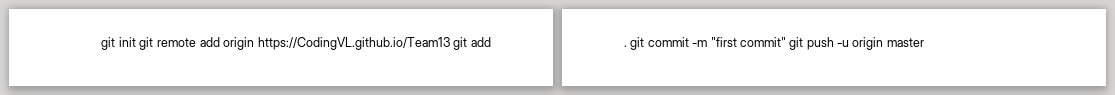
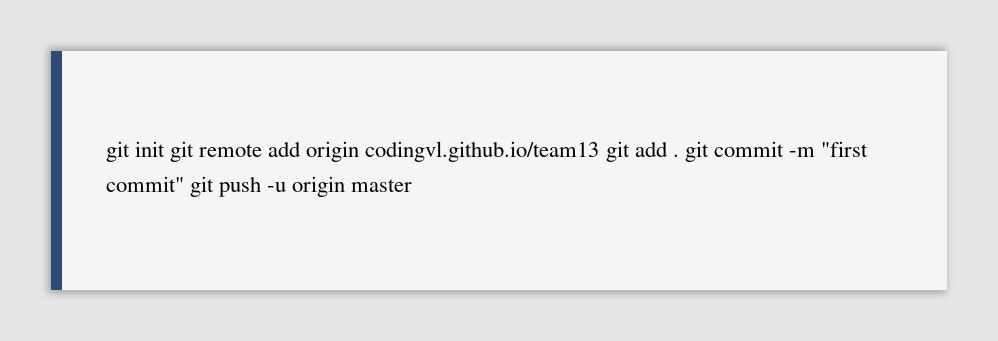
- git init git remote add origin https://CodingVL.github.io/Team13 git add . git commit -m "first commit" git push -u origin master
+ git init git remote add origin codingvl.github.io/team13 git add . git commit -m "first commit" git push -u origin master

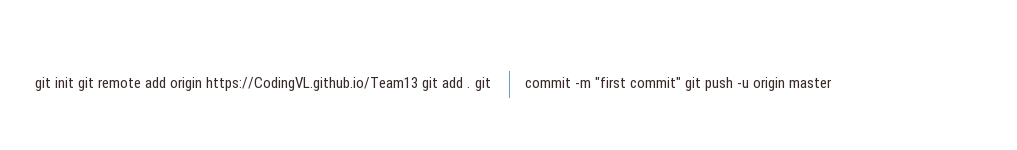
- git init git remote add origin codingvl.github.io/team13 git add . git commit -m "first commit" git push -u origin master
+ git init git remote add origin https://CodingVL.github.io/Team13 git add . git commit -m "first commit" git push -u origin master

